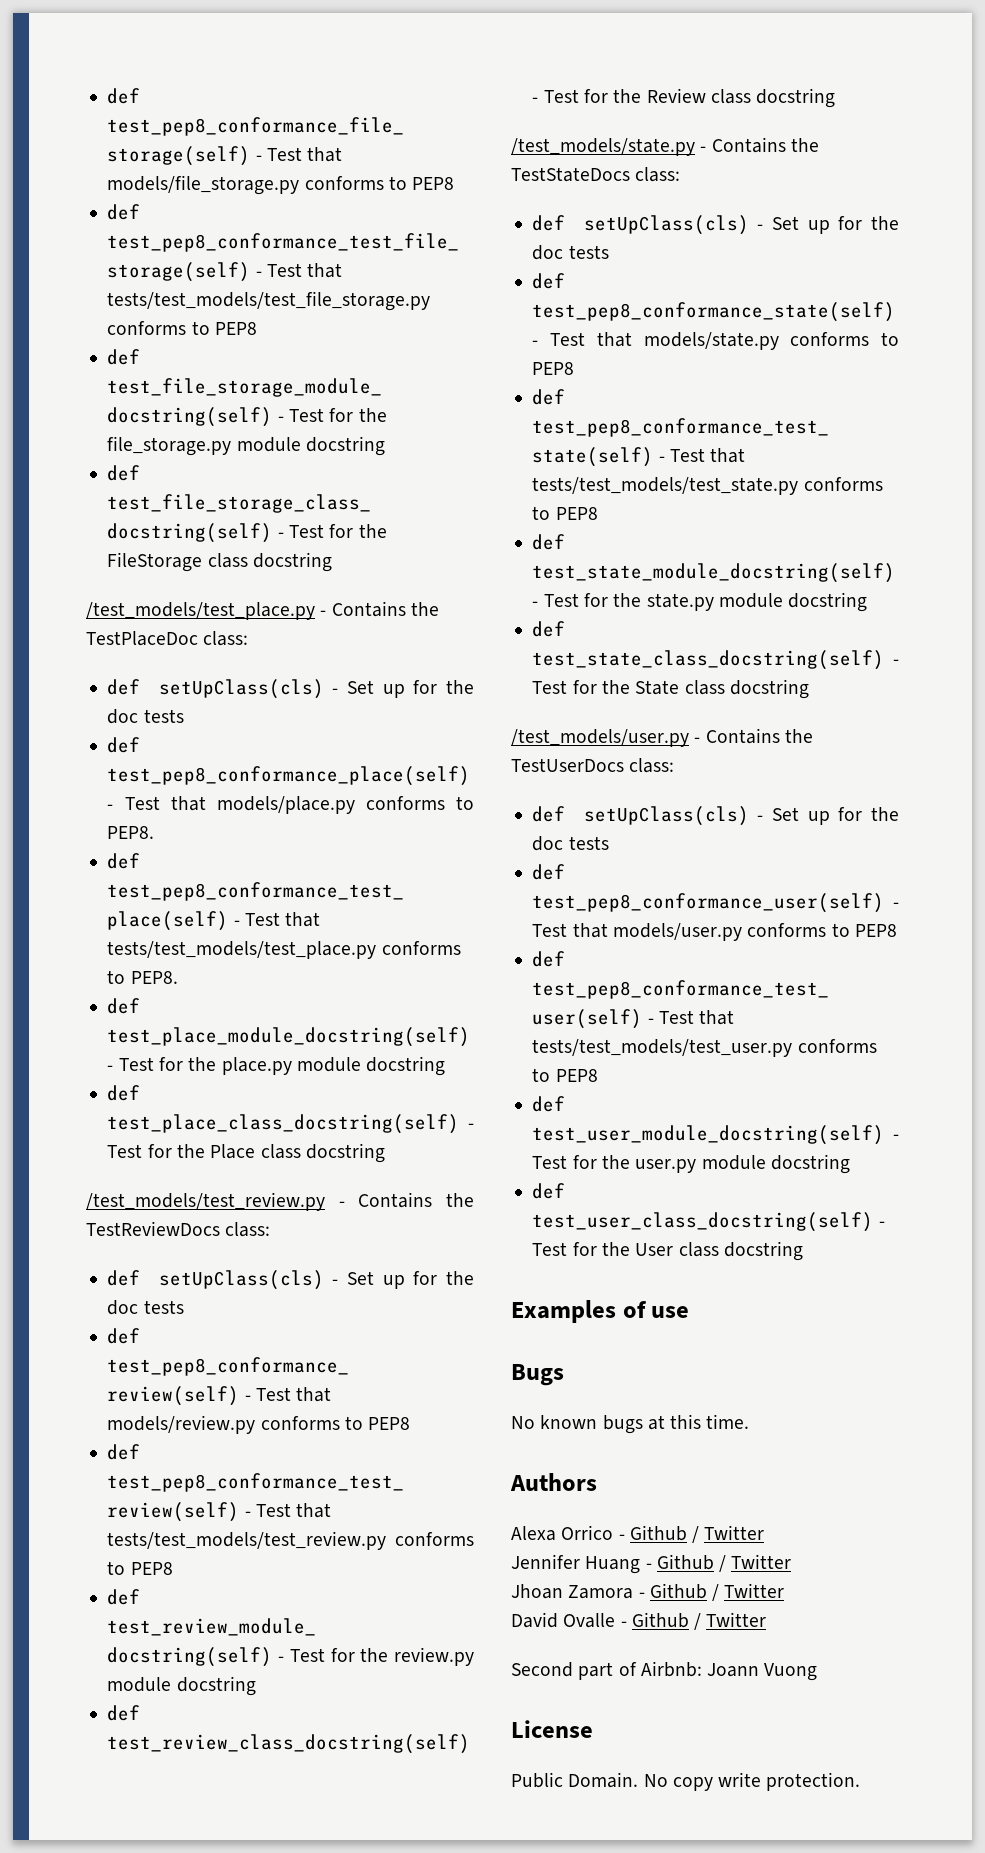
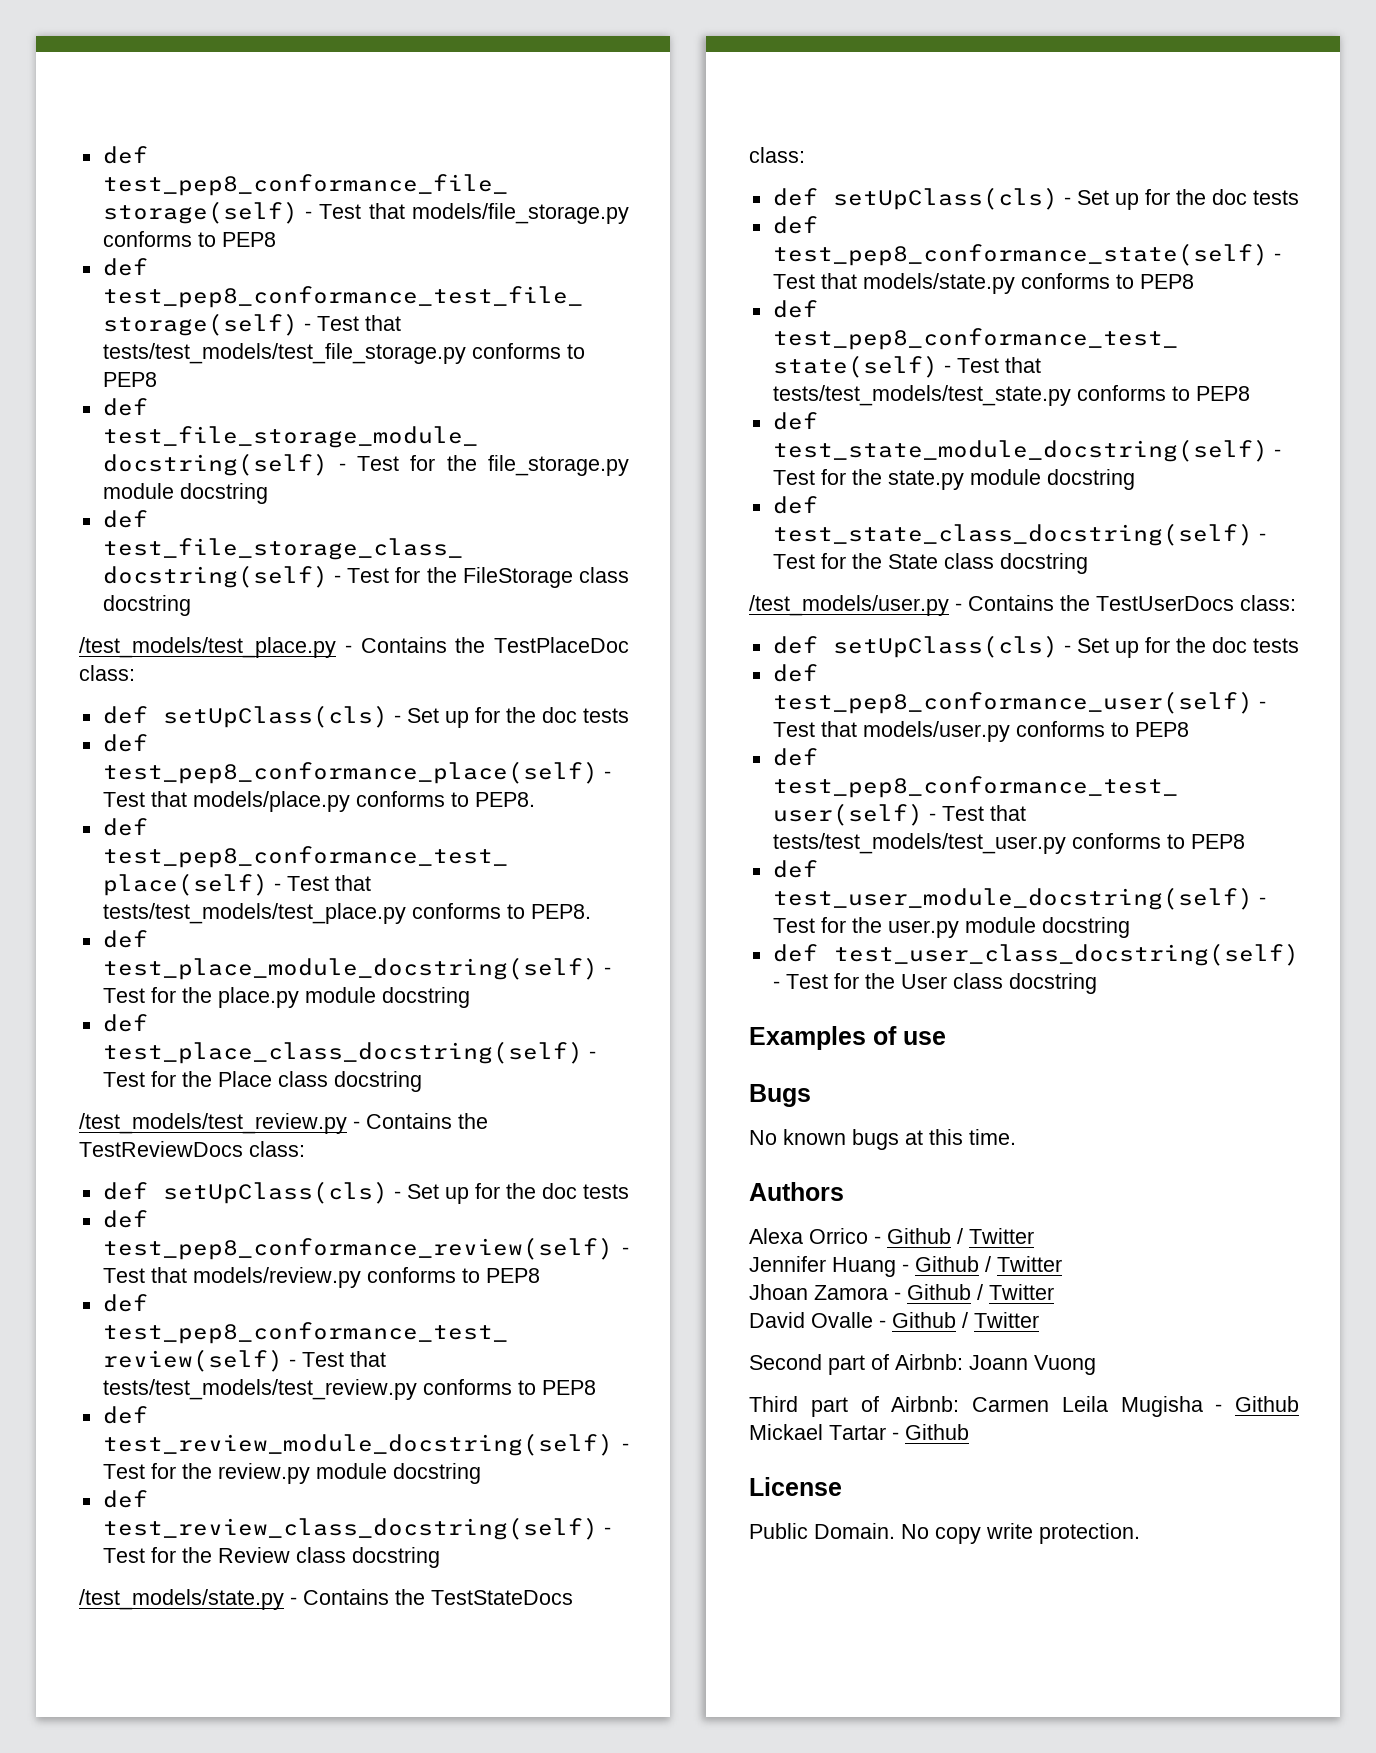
+ Third part of Airbnb: Carmen Leila Mugisha - Github Mickael Tartar - Github

